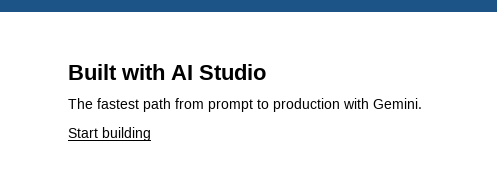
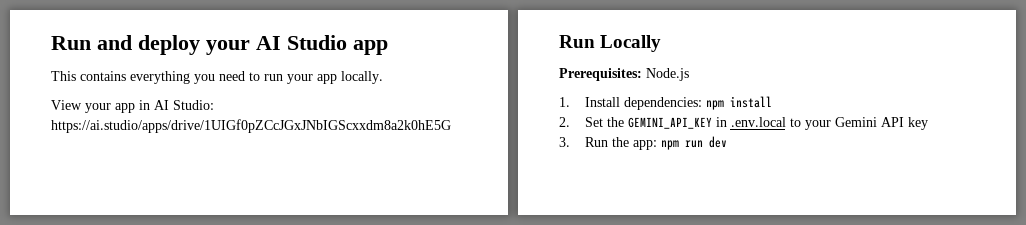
- Built with AI Studio
- The fastest path from prompt to production with Gemini.
- Start building
+ Run and deploy your AI Studio app
+ This contains everything you need to run your app locally.
+ View your app in AI Studio: https://ai.studio/apps/drive/1UIGf0pZCcJGxJNbIGScxxdm8a2k0hE5G
+ Run Locally
+ Prerequisites: Node.js
+ 1. Install dependencies: npm install
+ 2. Set the GEMINI_API_KEY in .env.local to your Gemini API key
+ 3. Run the app: npm run dev

